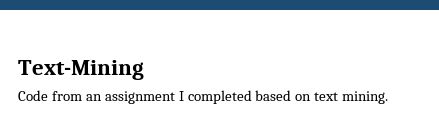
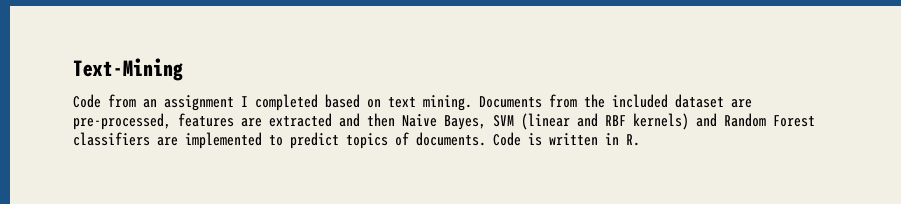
+ Documents from the included dataset are pre-processed, features are extracted and then Naive Bayes, SVM (linear and RBF kernels) and Random Forest classifiers are implemented to predict topics of documents. Code is written in R.

